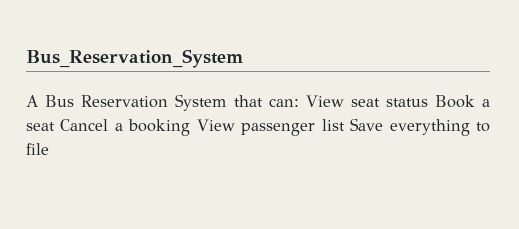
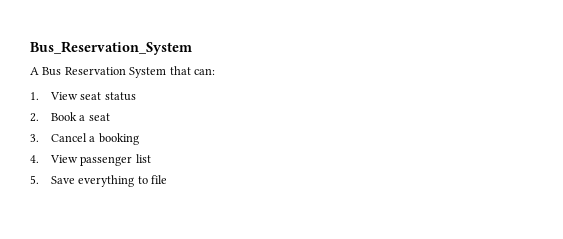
- A Bus Reservation System that can: View seat status Book a seat Cancel a booking View passenger list Save everything to file
+ A Bus Reservation System that can:
+ 1. View seat status
+ 2. Book a seat
+ 3. Cancel a booking
+ 4. View passenger list
+ 5. Save everything to file

